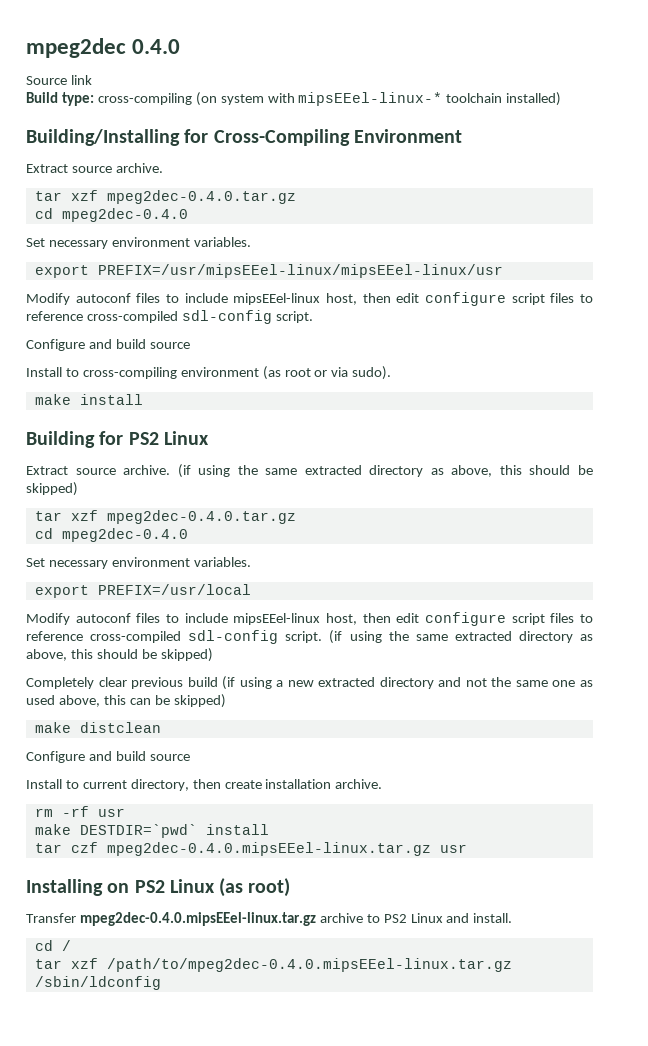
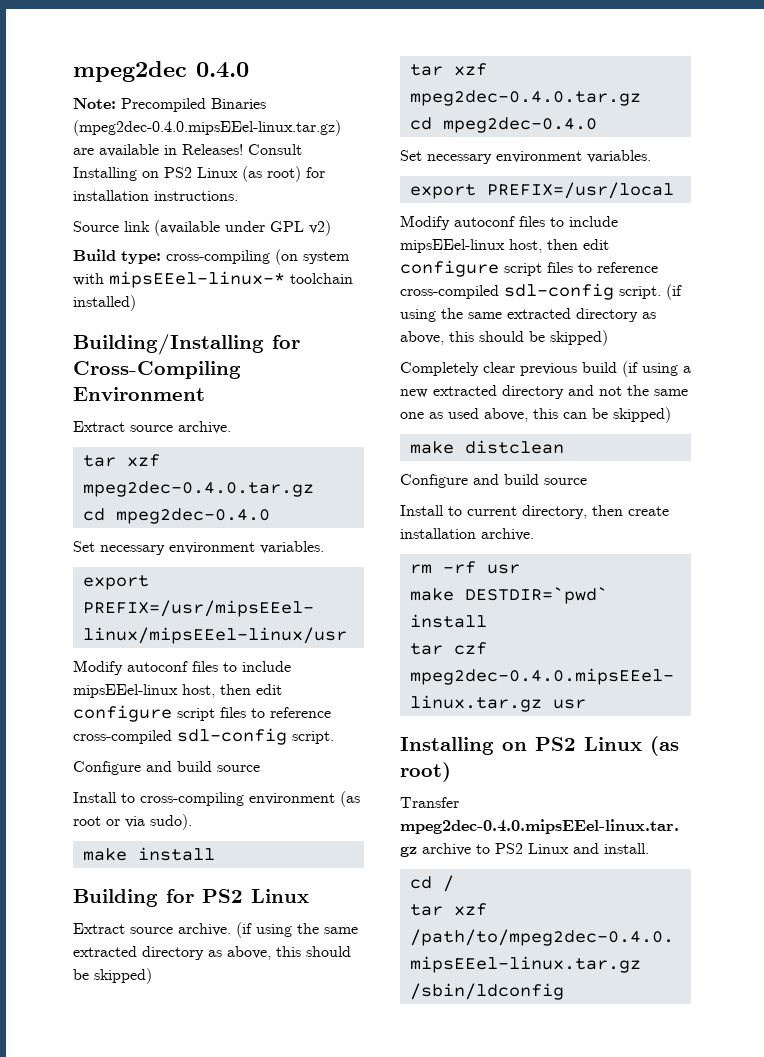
- Source link
+ Note: Precompiled Binaries (mpeg2dec-0.4.0.mipsEEel-linux.tar.gz) are available in Releases! Consult Installing on PS2 Linux (as root) for installation instructions.
+ Source link (available under GPL v2)

